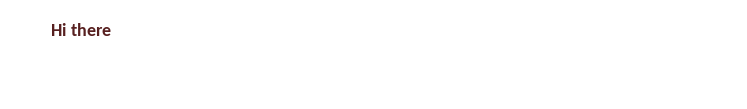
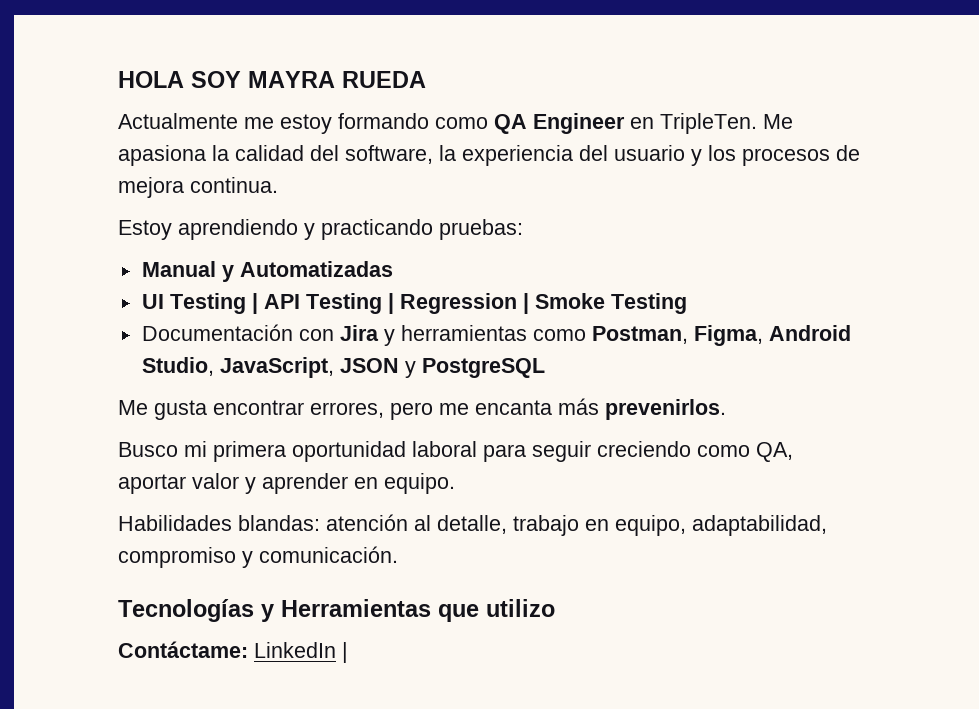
- Hi there
+ HOLA SOY MAYRA RUEDA
+ Actualmente me estoy formando como QA Engineer en TripleTen. Me apasiona la calidad del software, la experiencia del usuario y los procesos de mejora continua.
+ Estoy aprendiendo y practicando pruebas:
+ Manual y Automatizadas
+ UI Testing | API Testing | Regression | Smoke Testing
+ Documentación con Jira y herramientas como Postman, Figma, Android Studio, JavaScript, JSON y PostgreSQL
+ Me gusta encontrar errores, pero me encanta más prevenirlos.
+ Busco mi primera oportunidad laboral para seguir creciendo como QA, aportar valor y aprender en equipo.
+ Habilidades blandas: atención al detalle, trabajo en equipo, adaptabilidad, compromiso y comunicación.
+ Tecnologías y Herramientas que utilizo
+ Contáctame: LinkedIn |

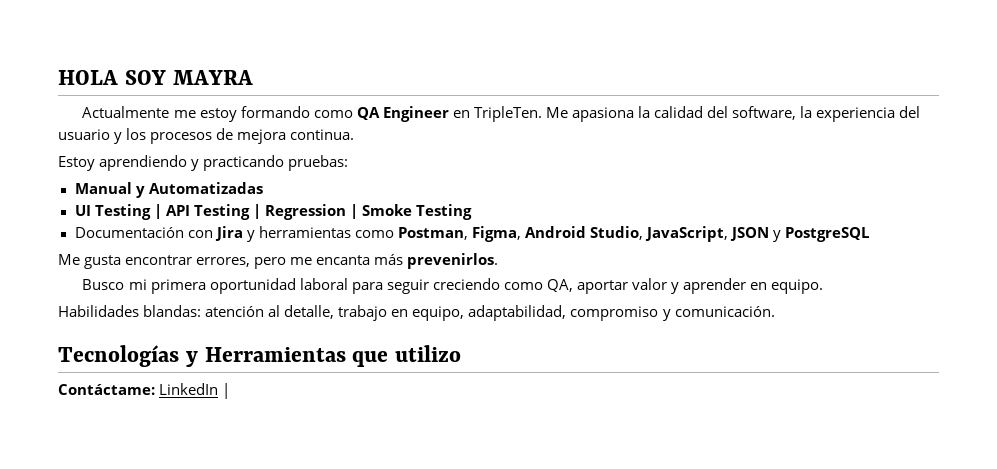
- HOLA SOY MAYRA RUEDA
+ HOLA SOY MAYRA

